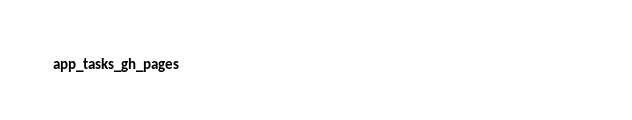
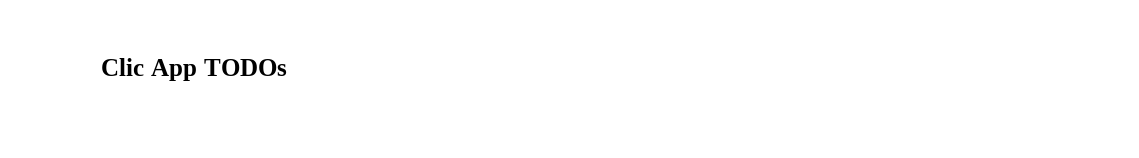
- app_tasks_gh_pages
+ Clic App TODOs

